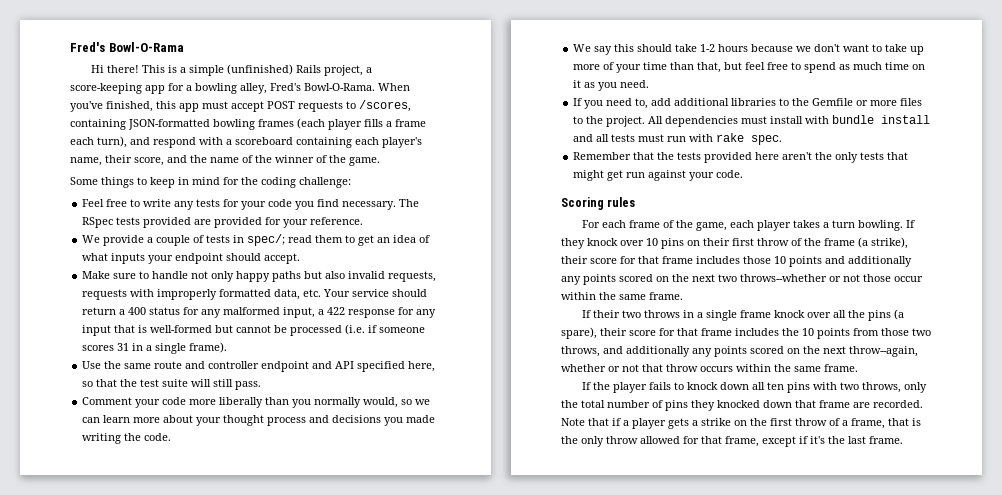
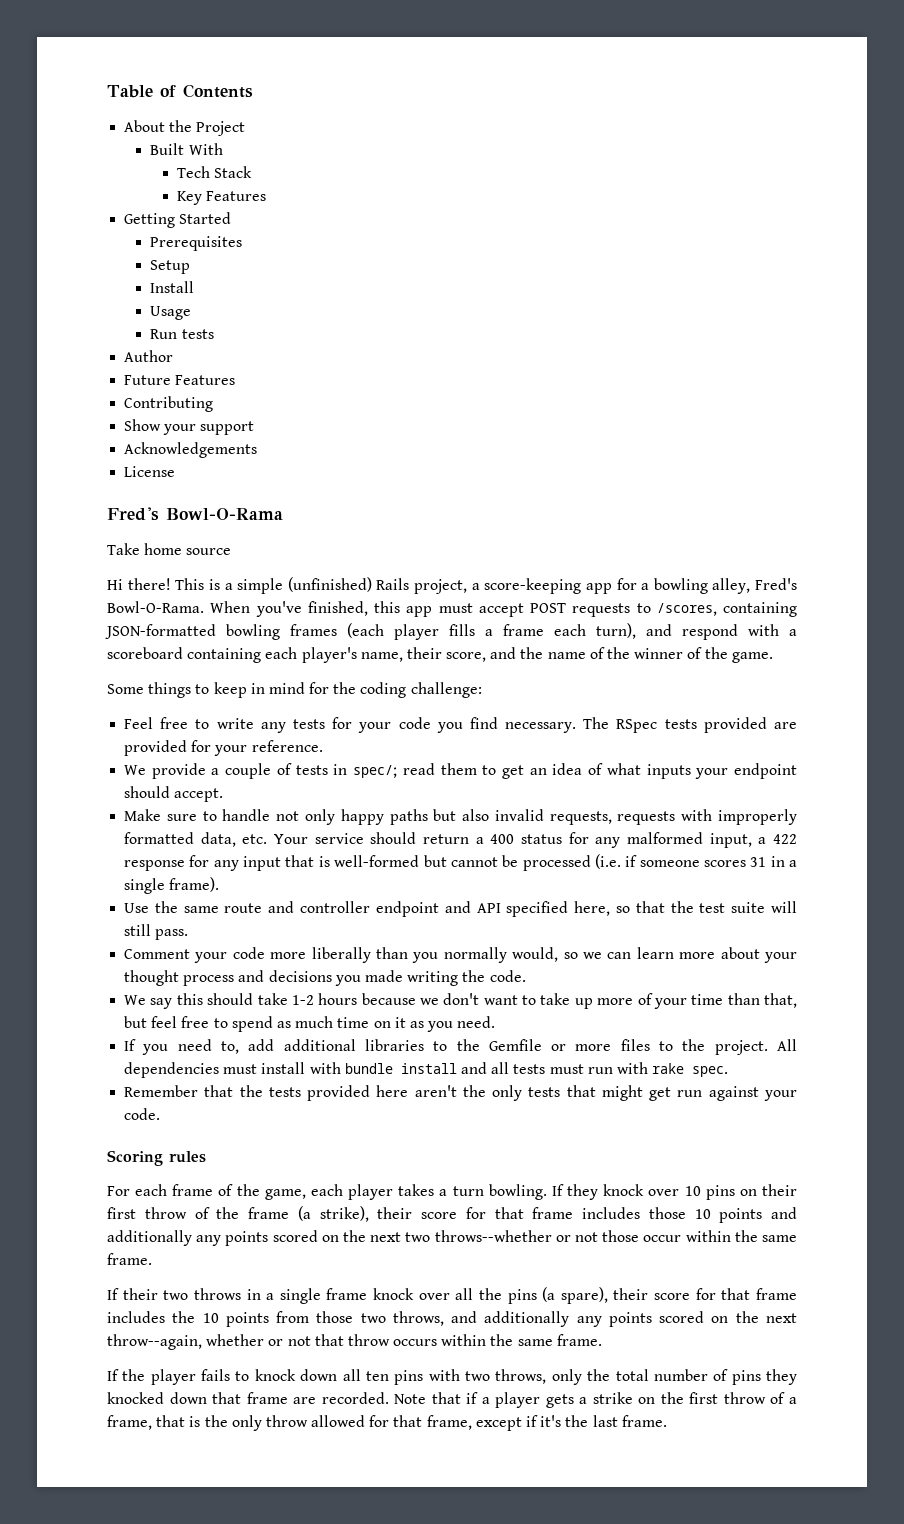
+ Table of Contents
+ About the Project
+ Built With
+ Tech Stack
+ Key Features
+ Getting Started
+ Prerequisites
+ Setup
+ Install
+ Usage
+ Run tests
+ Author
+ Future Features
+ Contributing
+ Show your support
+ Acknowledgements
+ License
+ Take home source

